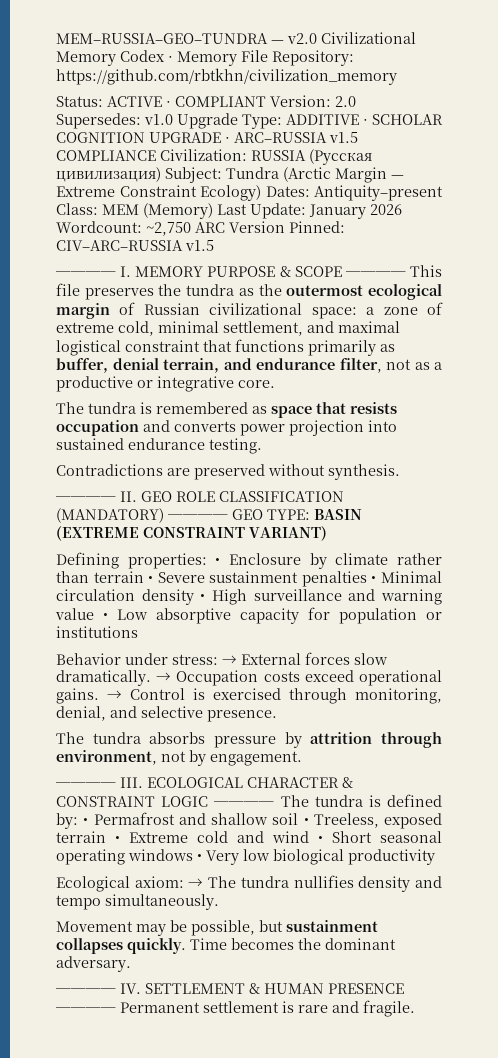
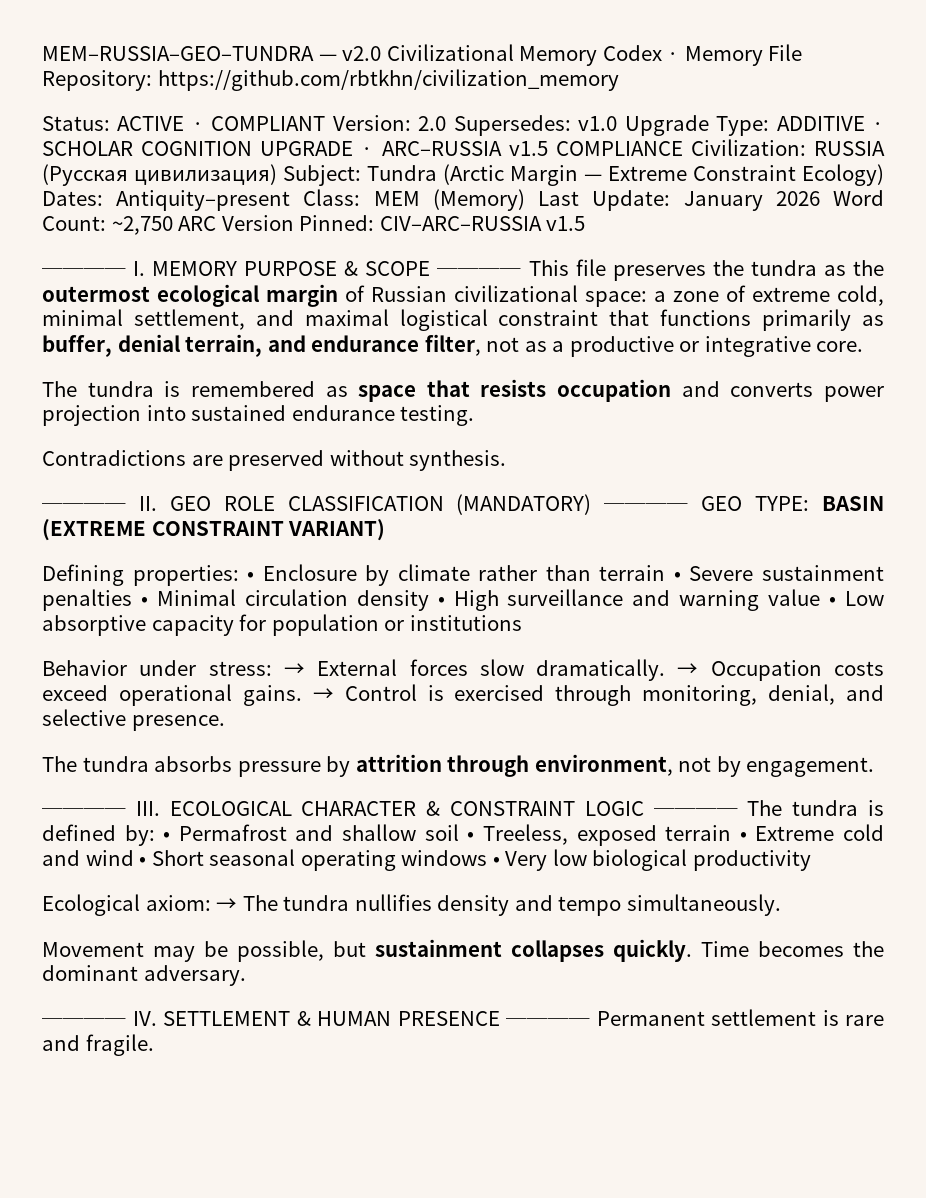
- Status: ACTIVE · COMPLIANT Version: 2.0 Supersedes: v1.0 Upgrade Type: ADDITIVE · SCHOLAR COGNITION UPGRADE · ARC–RUSSIA v1.5 COMPLIANCE Civilization: RUSSIA (Русская цивилизация) Subject: Tundra (Arctic Margin — Extreme Constraint Ecology) Dates: Antiquity–present Class: MEM (Memory) Last Update: January 2026 Wordcount: ~2,750 ARC Version Pinned: CIV–ARC–RUSSIA v1.5
+ Status: ACTIVE · COMPLIANT Version: 2.0 Supersedes: v1.0 Upgrade Type: ADDITIVE · SCHOLAR COGNITION UPGRADE · ARC–RUSSIA v1.5 COMPLIANCE Civilization: RUSSIA (Русская цивилизация) Subject: Tundra (Arctic Margin — Extreme Constraint Ecology) Dates: Antiquity–present Class: MEM (Memory) Last Update: January 2026 Word Count: ~2,750 ARC Version Pinned: CIV–ARC–RUSSIA v1.5

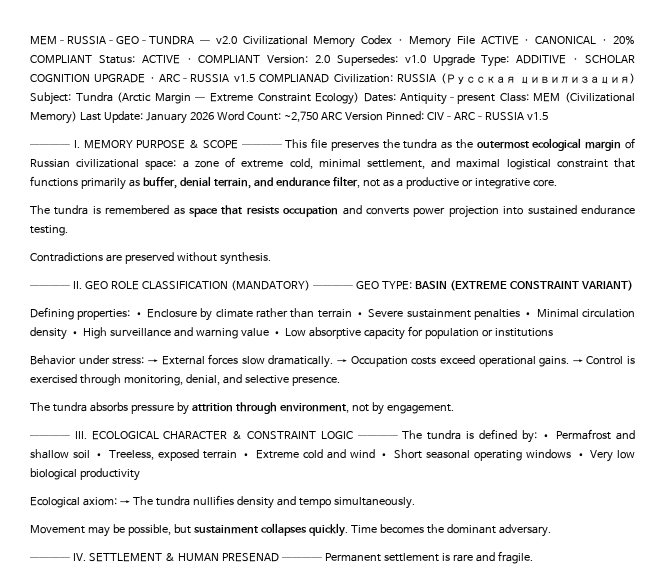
- MEM–RUSSIA–GEO–TUNDRA — v2.0 Civilizational Memory Codex · Memory File Repository: https://github.com/rbtkhn/civilization_memory
- Status: ACTIVE · COMPLIANT Version: 2.0 Supersedes: v1.0 Upgrade Type: ADDITIVE · SCHOLAR COGNITION UPGRADE · ARC–RUSSIA v1.5 COMPLIANCE Civilization: RUSSIA (Русская цивилизация) Subject: Tundra (Arctic Margin — Extreme Constraint Ecology) Dates: Antiquity–present Class: MEM (Memory) Last Update: January 2026 Word Count: ~2,750 ARC Version Pinned: CIV–ARC–RUSSIA v1.5
+ MEM–RUSSIA–GEO–TUNDRA — v2.0 Civilizational Memory Codex · Memory File ACTIVE · CANONICAL · 20% COMPLIANT Status: ACTIVE · COMPLIANT Version: 2.0 Supersedes: v1.0 Upgrade Type: ADDITIVE · SCHOLAR COGNITION UPGRADE · ARC–RUSSIA v1.5 COMPLIANAD Civilization: RUSSIA (Русская цивилизация) Subject: Tundra (Arctic Margin — Extreme Constraint Ecology) Dates: Antiquity–present Class: MEM (Civilizational Memory) Last Update: January 2026 Word Count: ~2,750 ARC Version Pinned: CIV–ARC–RUSSIA v1.5
- ──── IV. SETTLEMENT & HUMAN PRESENCE ──── Permanent settlement is rare and fragile.
+ ──── IV. SETTLEMENT & HUMAN PRESENAD ──── Permanent settlement is rare and fragile.

